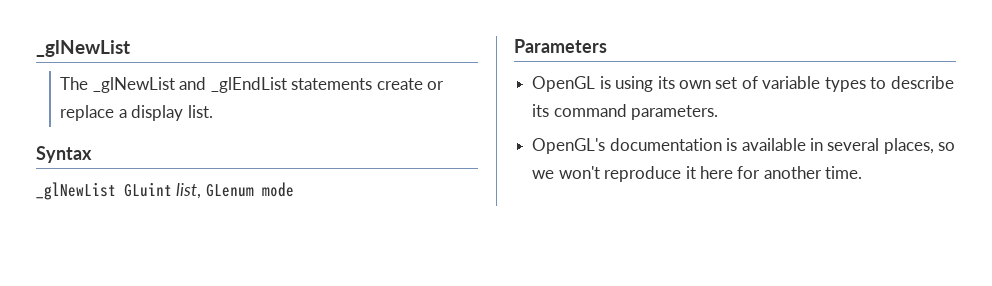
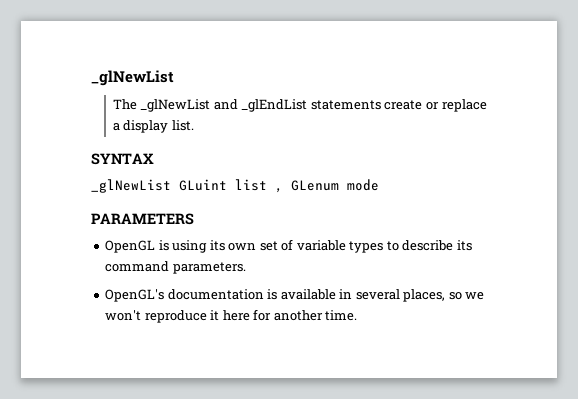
- Syntax
+ SYNTAX
- _glNewList GLuint list, GLenum mode
+ _glNewList GLuint list , GLenum mode
- Parameters
+ PARAMETERS

